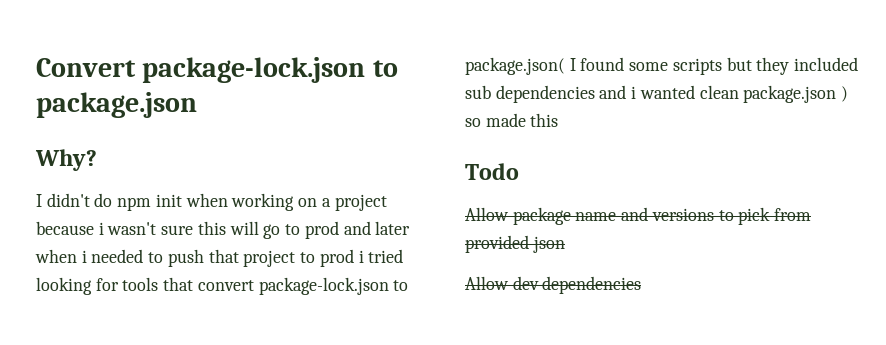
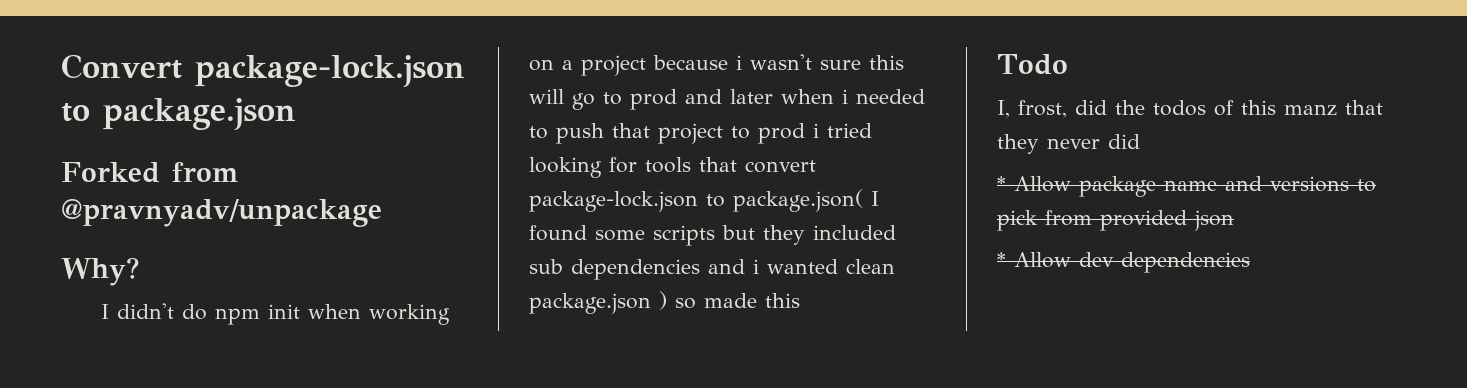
+ Forked from @pravnyadv/unpackage
- Allow package name and versions to pick from provided json
+ I, frost, did the todos of this manz that they never did
+ * Allow package name and versions to pick from provided json
- Allow dev dependencies
+ * Allow dev dependencies

